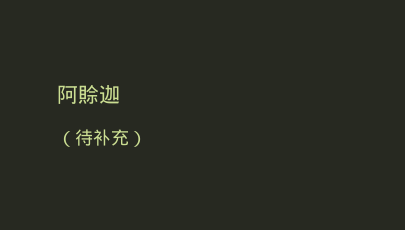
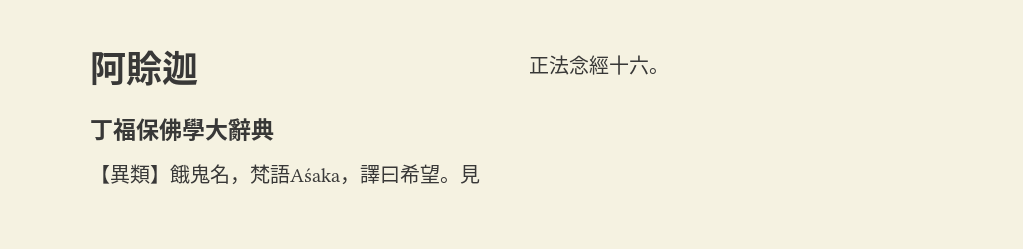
- （待补充）
+ 丁福保佛學大辭典
+ 【異類】餓鬼名，梵語Aśaka，譯曰希望。見正法念經十六。

